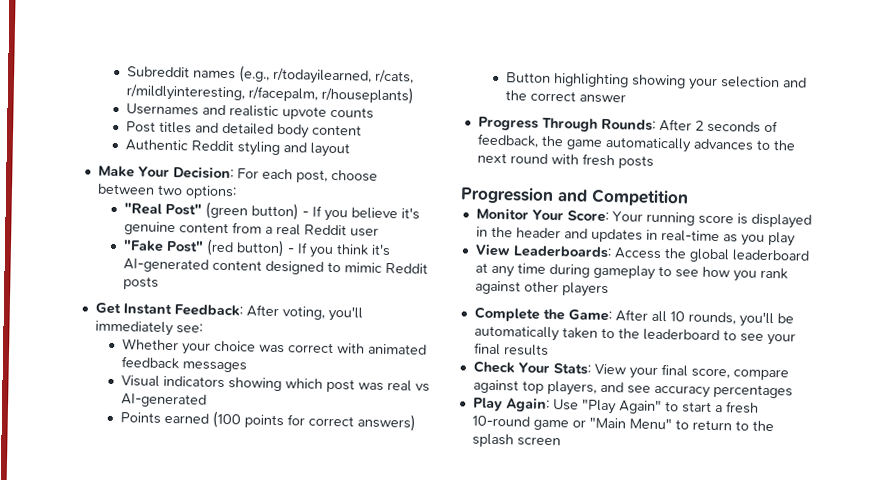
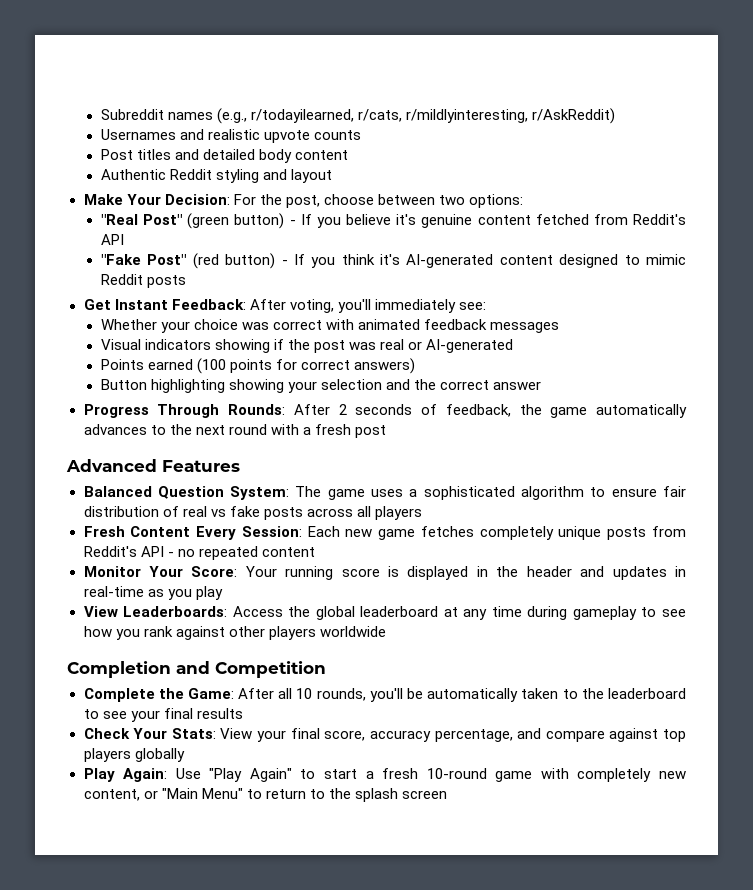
- Subreddit names (e.g., r/todayilearned, r/cats, r/mildlyinteresting, r/facepalm, r/houseplants)
+ Subreddit names (e.g., r/todayilearned, r/cats, r/mildlyinteresting, r/AskReddit)
- Make Your Decision: For each post, choose between two options:
+ Make Your Decision: For the post, choose between two options:
- "Real Post" (green button) - If you believe it's genuine content from a real Reddit user
+ "Real Post" (green button) - If you believe it's genuine content fetched from Reddit's API
- Visual indicators showing which post was real vs AI-generated
+ Visual indicators showing if the post was real or AI-generated
- Progress Through Rounds: After 2 seconds of feedback, the game automatically advances to the next round with fresh posts
- Progression and Competition
+ Progress Through Rounds: After 2 seconds of feedback, the game automatically advances to the next round with a fresh post
+ Advanced Features
+ Balanced Question System: The game uses a sophisticated algorithm to ensure fair distribution of real vs fake posts across all players
+ Fresh Content Every Session: Each new game fetches completely unique posts from Reddit's API - no repeated content
- View Leaderboards: Access the global leaderboard at any time during gameplay to see how you rank against other players
+ View Leaderboards: Access the global leaderboard at any time during gameplay to see how you rank against other players worldwide
+ Completion and Competition
- Check Your Stats: View your final score, compare against top players, and see accuracy percentages
+ Check Your Stats: View your final score, accuracy percentage, and compare against top players globally
- Play Again: Use "Play Again" to start a fresh 10-round game or "Main Menu" to return to the splash screen
+ Play Again: Use "Play Again" to start a fresh 10-round game with completely new content, or "Main Menu" to return to the splash screen

